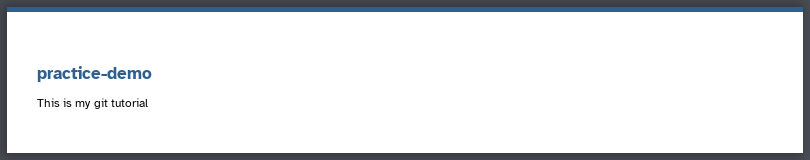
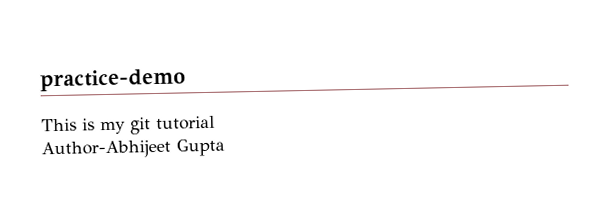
+ Author-Abhijeet Gupta

